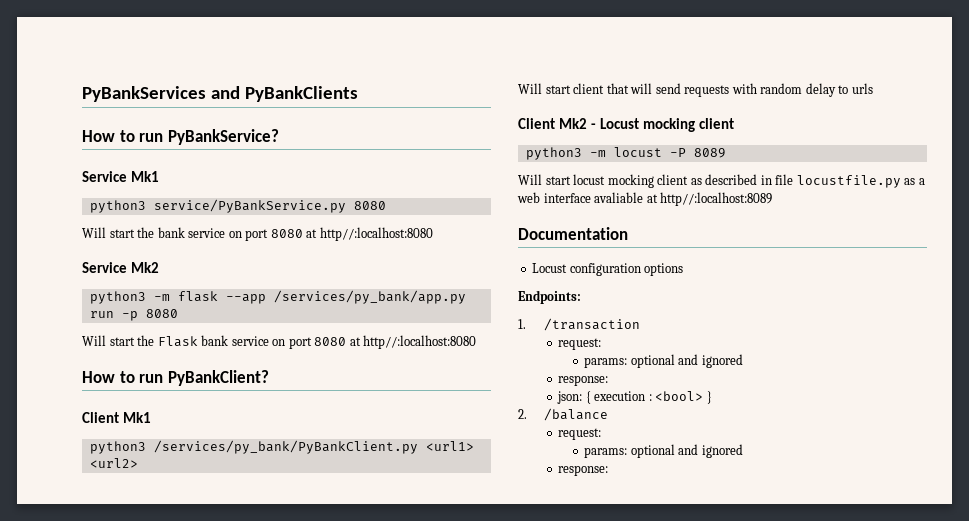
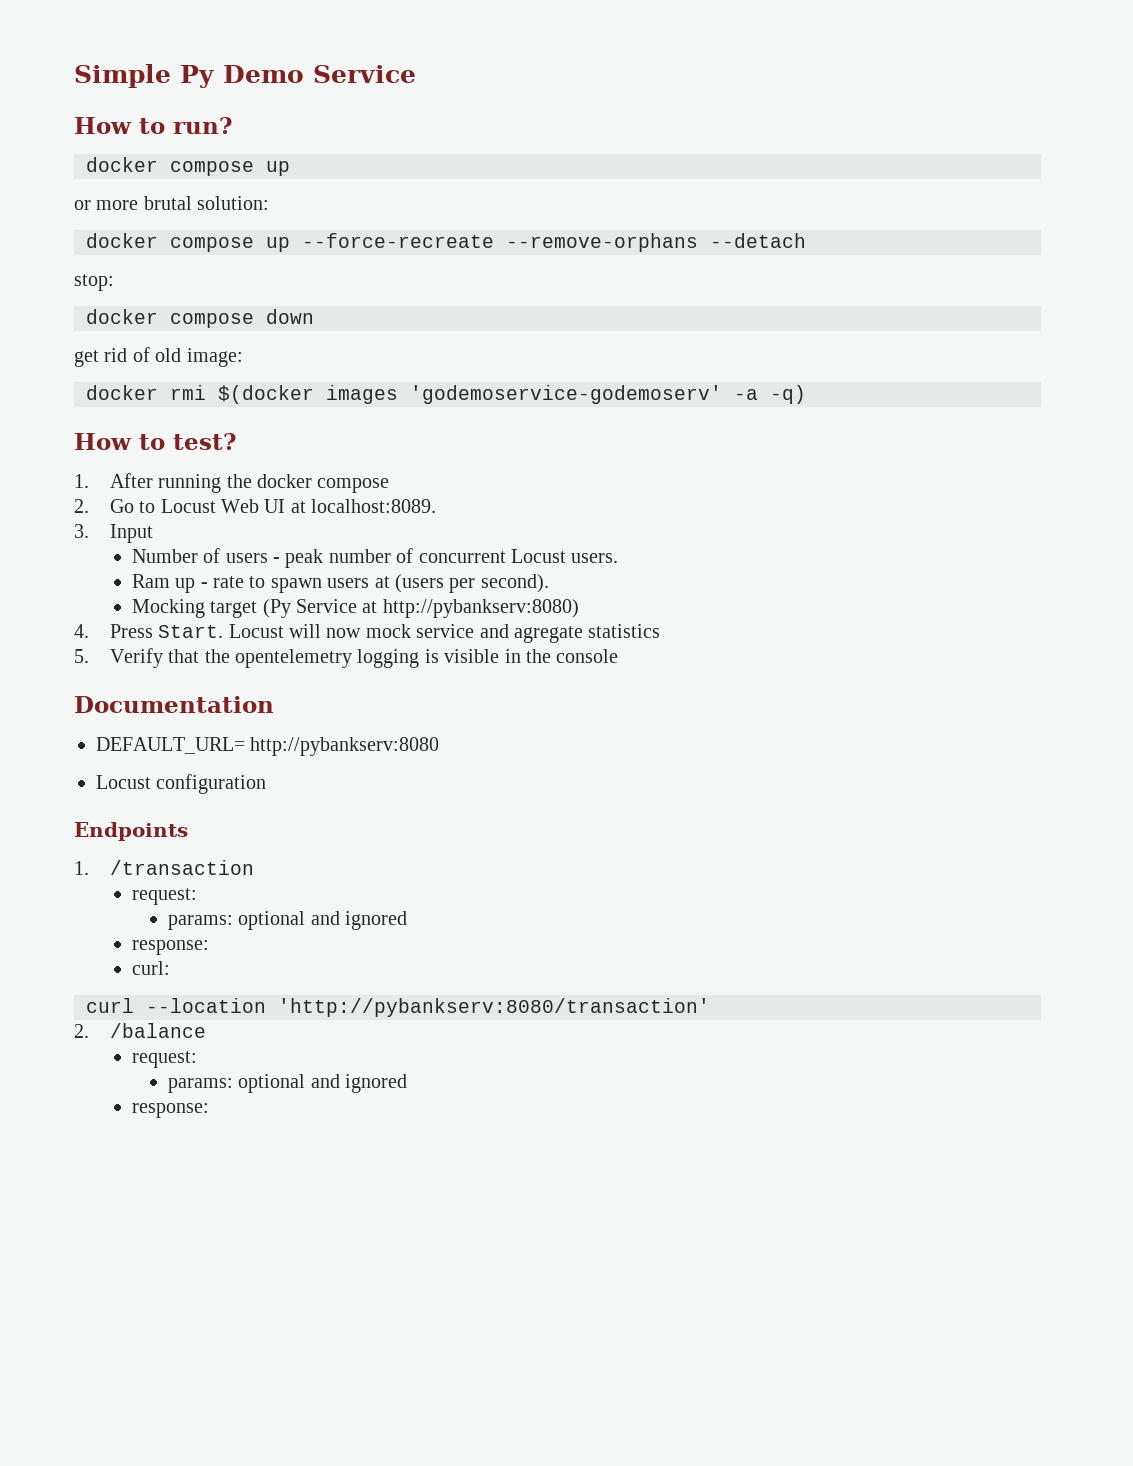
- PyBankServices and PyBankClients
- How to run PyBankService?
- Service Mk1
- python3 service/PyBankService.py 8080
- Will start the bank service on port 8080 at http//:localhost:8080
- Service Mk2
- python3 -m flask --app /services/py_bank/app.py run -p 8080
- Will start the Flask bank service on port 8080 at http//:localhost:8080
- How to run PyBankClient?
- Client Mk1
- python3 /services/py_bank/PyBankClient.py <url1> <url2>
- Will start client that will send requests with random delay to urls
- Client Mk2 - Locust mocking client
- python3 -m locust -P 8089
- Will start locust mocking client as described in file locustfile.py as a web interface avaliable at http//:localhost:8089
+ Simple Py Demo Service
+ How to run?
+ docker compose up
+ or more brutal solution:
+ docker compose up --force-recreate --remove-orphans --detach
+ stop:
+ docker compose down
+ get rid of old image:
+ docker rmi $(docker images 'godemoservice-godemoserv' -a -q)
+ How to test?
+ 1. After running the docker compose
+ 2. Go to Locust Web UI at localhost:8089.
+ 3. Input
+ Number of users - peak number of concurrent Locust users.
+ Ram up - rate to spawn users at (users per second).
+ Mocking target (Py Service at http://pybankserv:8080)
+ 4. Press Start. Locust will now mock service and agregate statistics
+ 5. Verify that the opentelemetry logging is visible in the console
+ DEFAULT_URL= http://pybankserv:8080
- Locust configuration options
- Endpoints:
+ Locust configuration
+ Endpoints
- json: { execution : <bool> }
+ curl:
+ curl --location 'http://pybankserv:8080/transaction'

